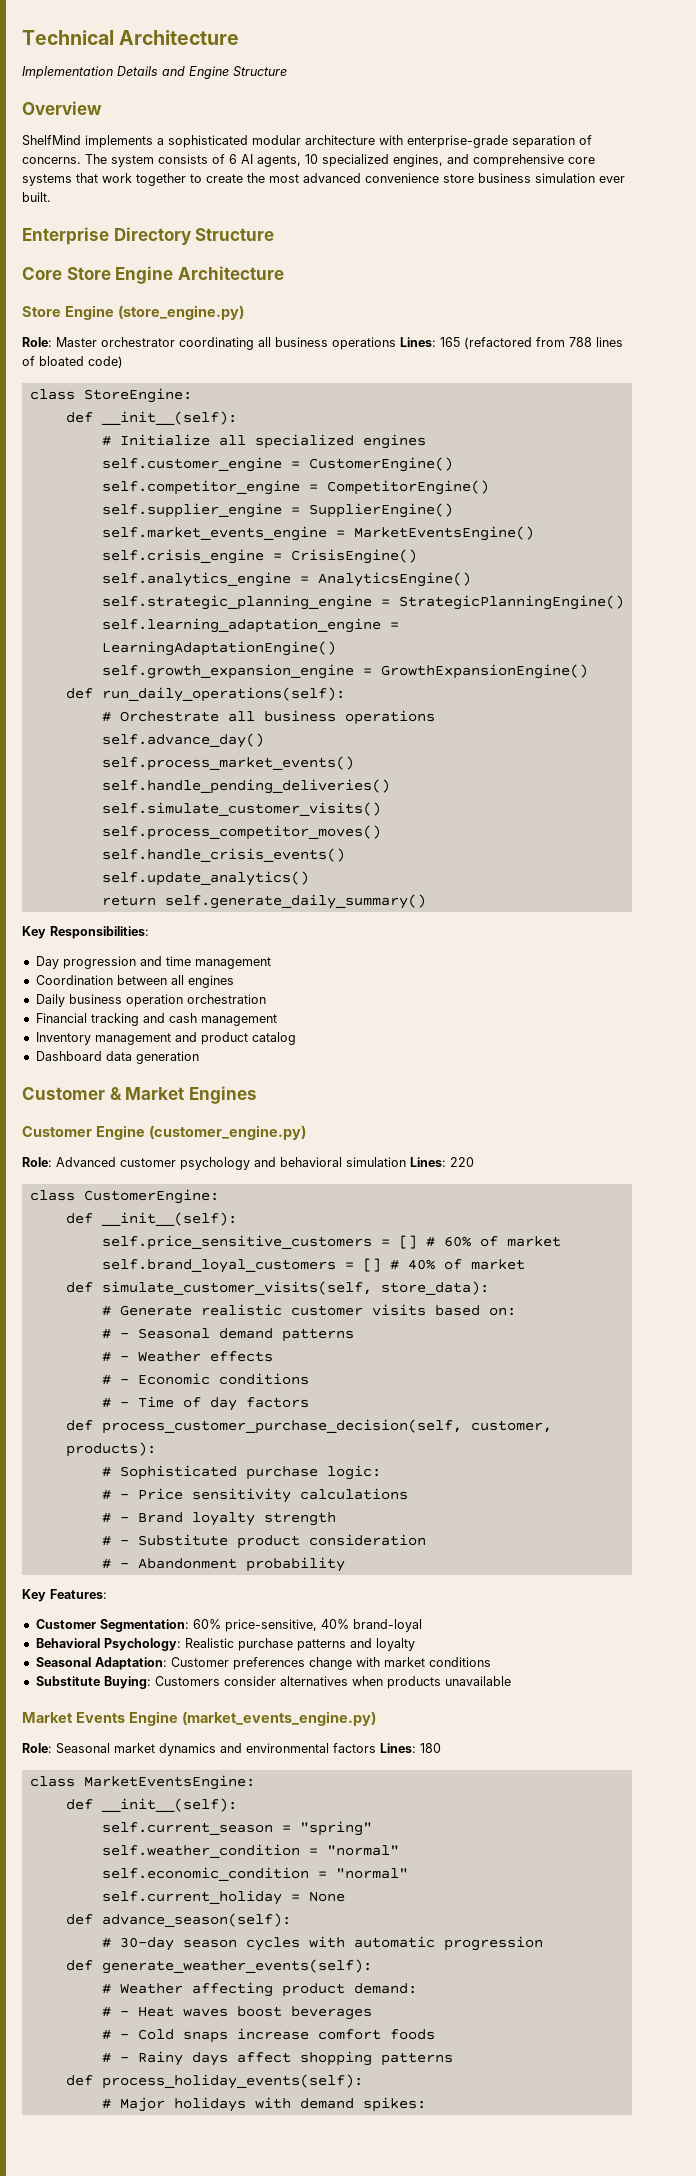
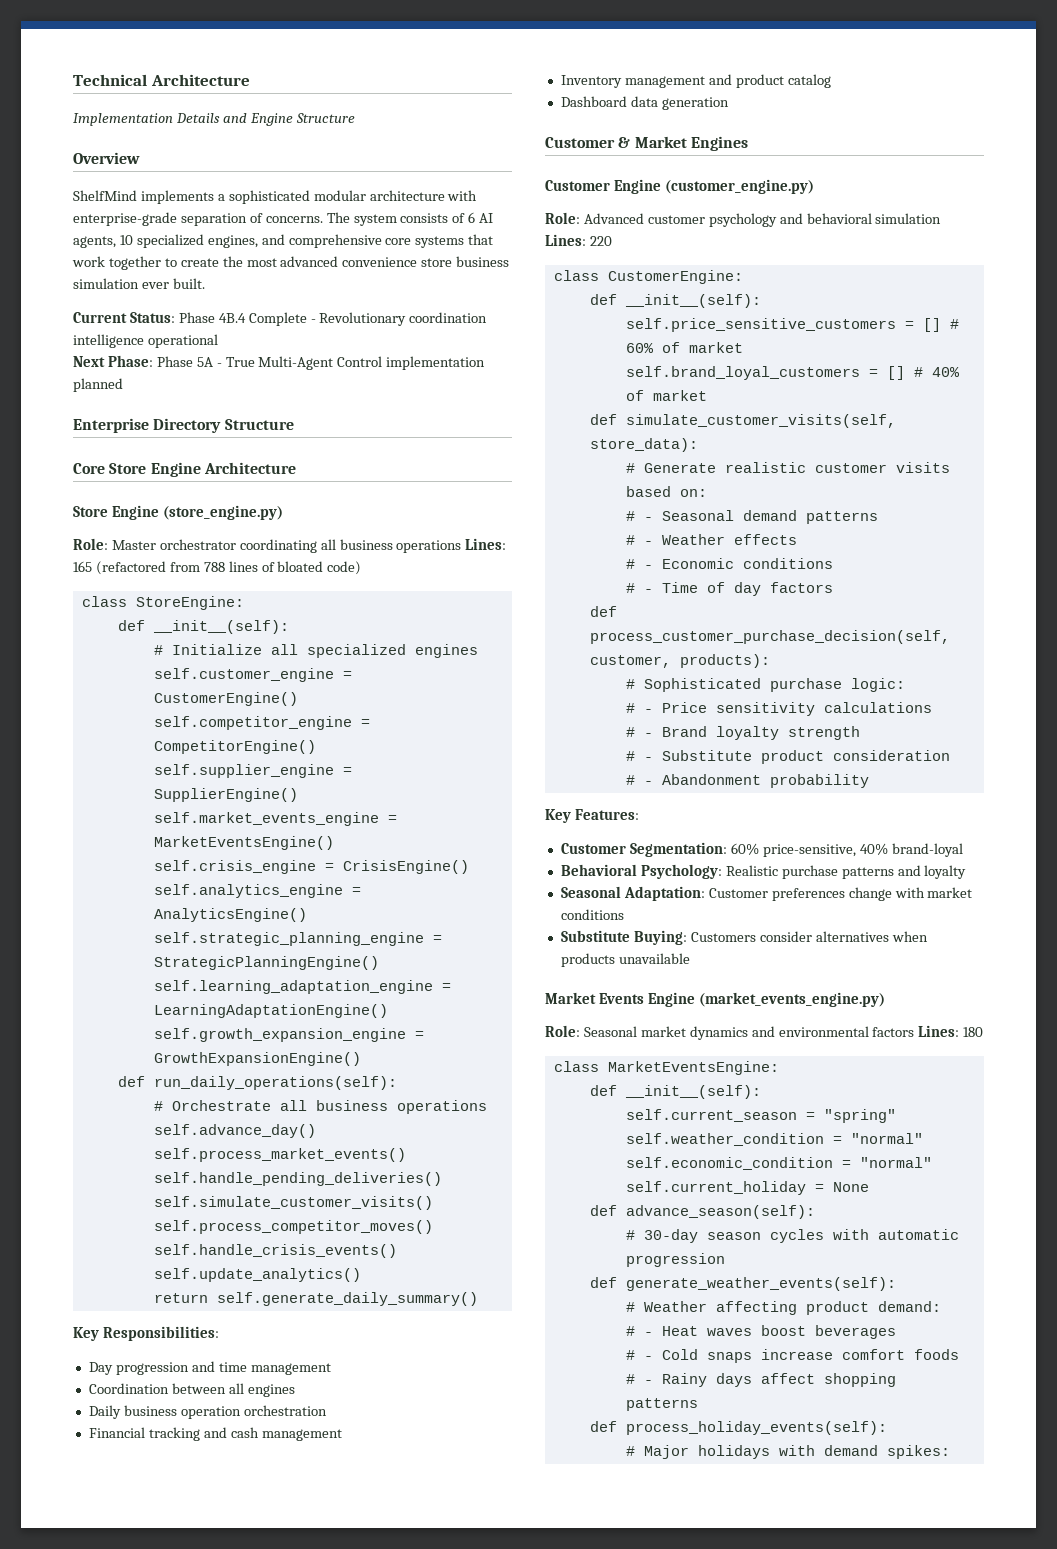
+ Current Status: Phase 4B.4 Complete - Revolutionary coordination intelligence operational
+ Next Phase: Phase 5A - True Multi-Agent Control implementation planned

